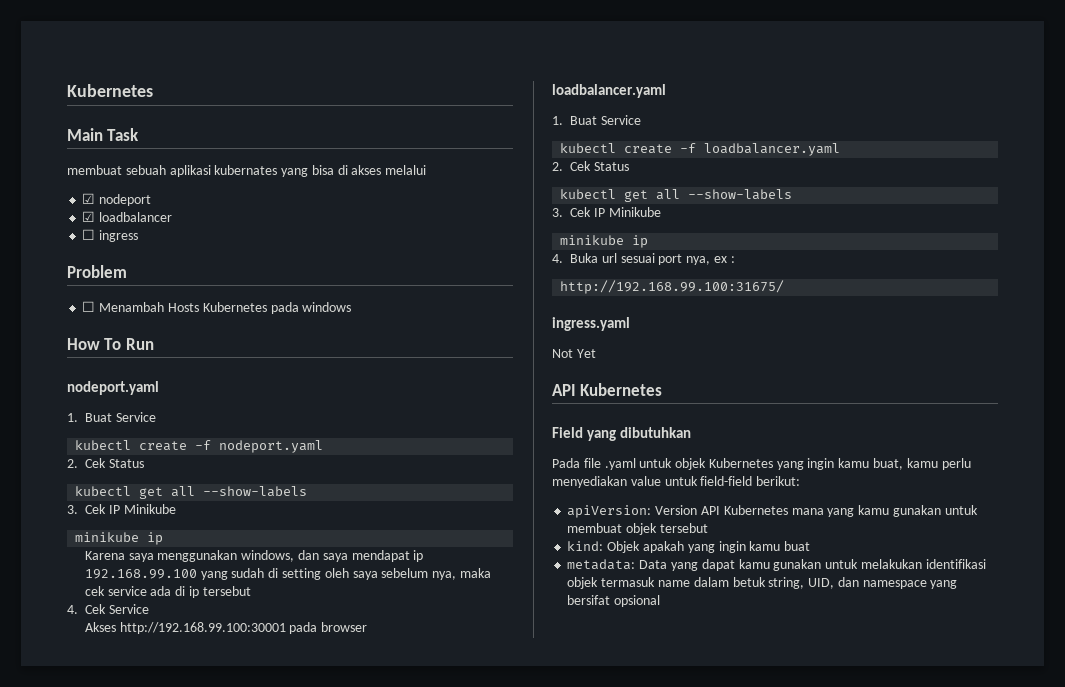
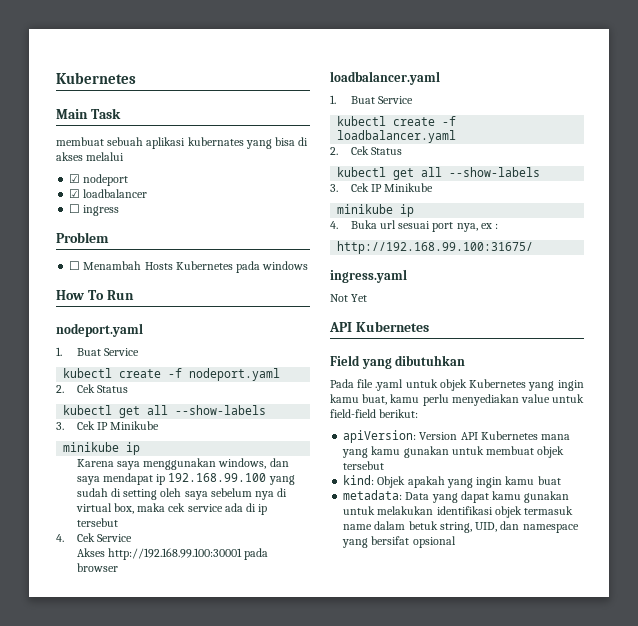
- Karena saya menggunakan windows, dan saya mendapat ip 192.168.99.100 yang sudah di setting oleh saya sebelum nya, maka cek service ada di ip tersebut
+ Karena saya menggunakan windows, dan saya mendapat ip 192.168.99.100 yang sudah di setting oleh saya sebelum nya di virtual box, maka cek service ada di ip tersebut

